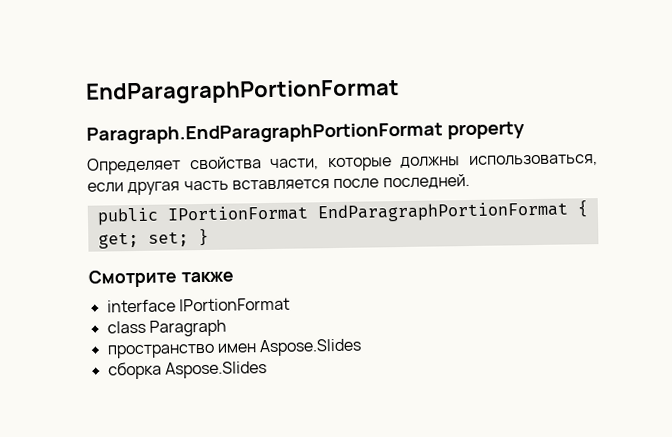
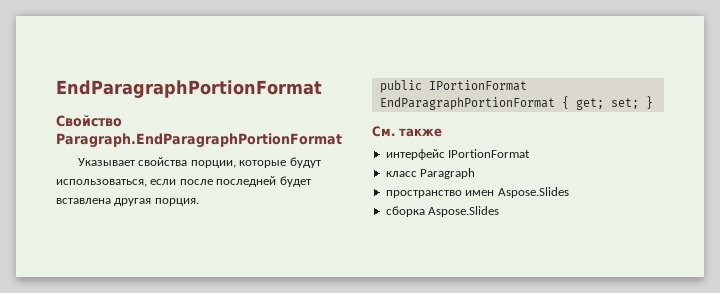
- Paragraph.EndParagraphPortionFormat property
- Определяет свойства части, которые должны использоваться, если другая часть вставляется после последней.
+ Свойство Paragraph.EndParagraphPortionFormat
+ Указывает свойства порции, которые будут использоваться, если после последней будет вставлена другая порция.
- Смотрите также
+ См. также
- interface IPortionFormat
+ интерфейс IPortionFormat
- class Paragraph
+ класс Paragraph

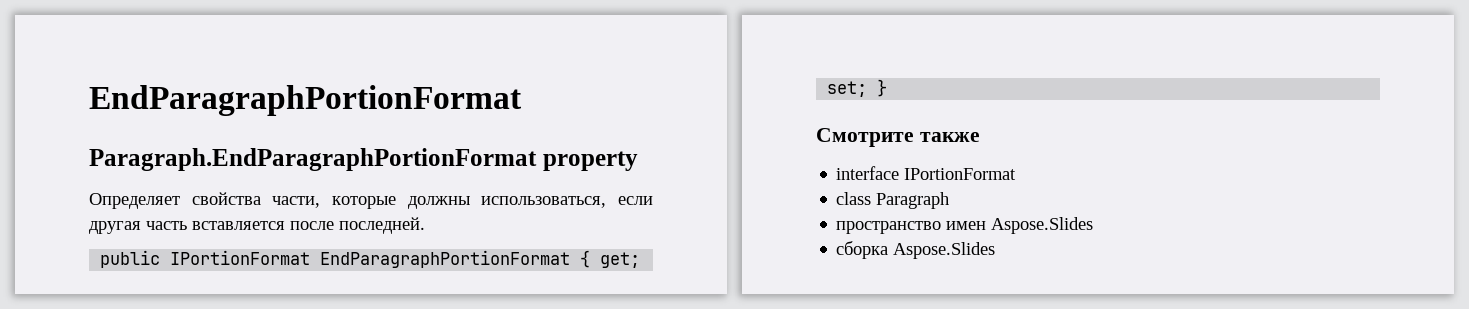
- Свойство Paragraph.EndParagraphPortionFormat
- Указывает свойства порции, которые будут использоваться, если после последней будет вставлена другая порция.
+ Paragraph.EndParagraphPortionFormat property
+ Определяет свойства части, которые должны использоваться, если другая часть вставляется после последней.
- См. также
+ Смотрите также
- интерфейс IPortionFormat
+ interface IPortionFormat
- класс Paragraph
+ class Paragraph

